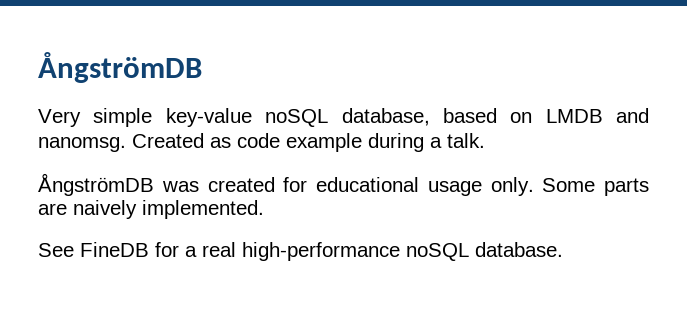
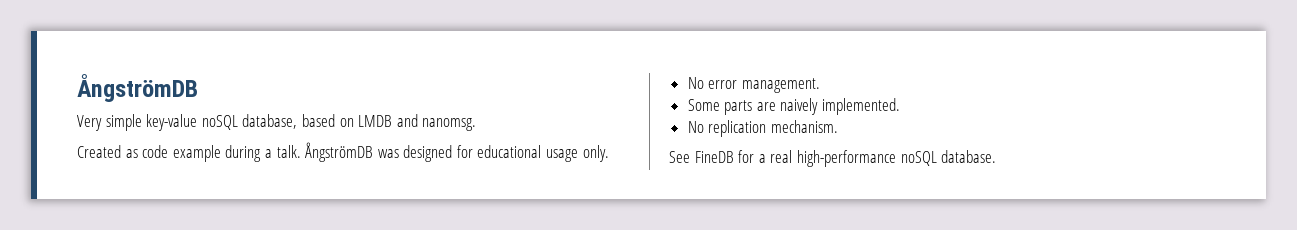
- Very simple key-value noSQL database, based on LMDB and nanomsg. Created as code example during a talk.
- ÅngströmDB was created for educational usage only. Some parts are naively implemented.
+ Very simple key-value noSQL database, based on LMDB and nanomsg.
+ Created as code example during a talk. ÅngströmDB was designed for educational usage only.
+ No error management.
+ Some parts are naively implemented.
+ No replication mechanism.

